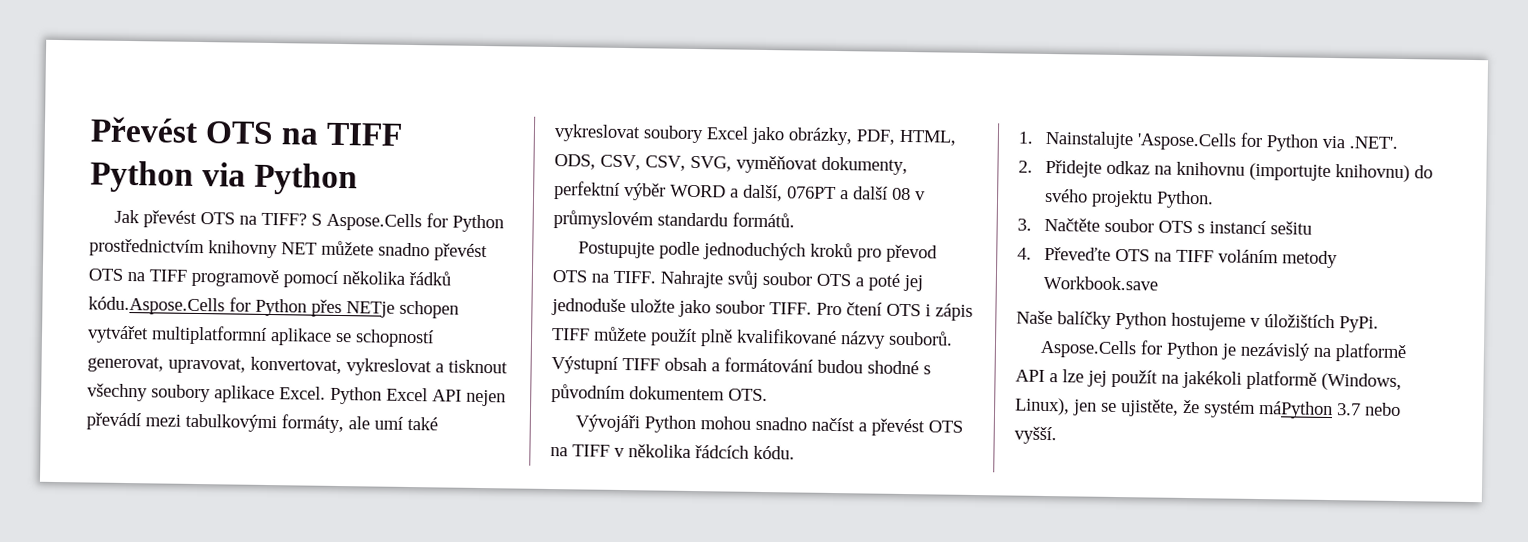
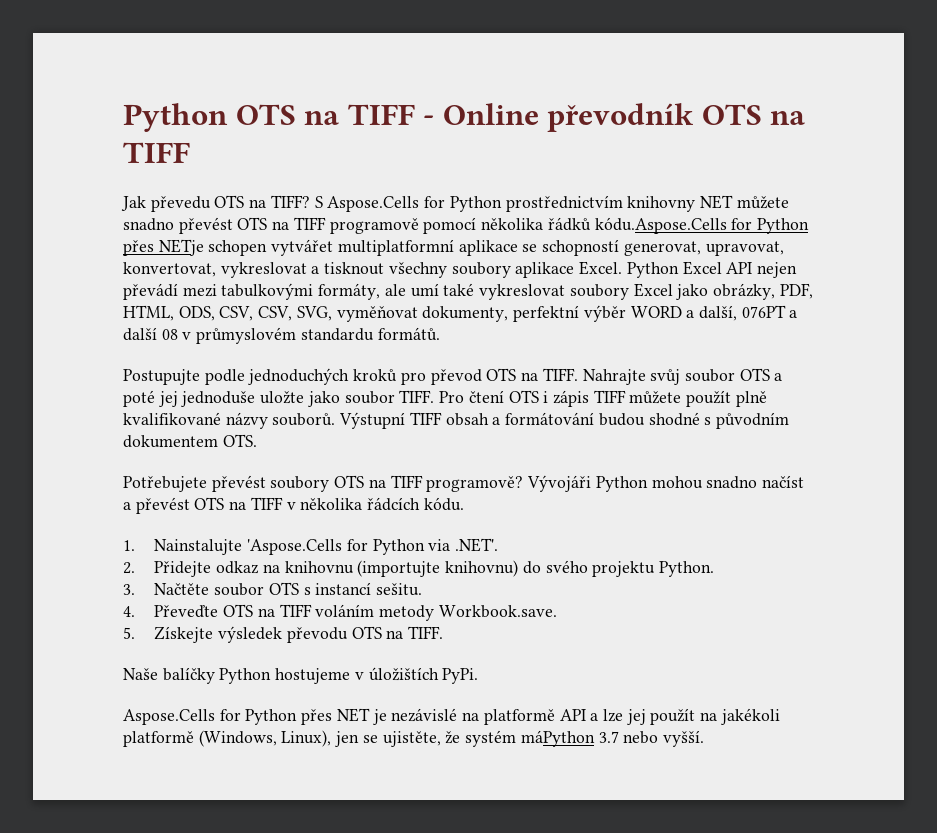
- Převést OTS na TIFF Python via Python
+ Python OTS na TIFF - Online převodník OTS na TIFF
- Jak převést OTS na TIFF?
+ Jak převedu OTS na TIFF?
+ Potřebujete převést soubory OTS na TIFF programově?
- 3. Načtěte soubor OTS s instancí sešitu
+ 3. Načtěte soubor OTS s instancí sešitu.
- 4. Převeďte OTS na TIFF voláním metody Workbook.save
+ 4. Převeďte OTS na TIFF voláním metody Workbook.save.
+ 5. Získejte výsledek převodu OTS na TIFF.
- Aspose.Cells for Python je nezávislý na platformě API a lze jej použít na jakékoli platformě (Windows, Linux), jen se ujistěte, že systém máPython 3.7 nebo vyšší.
+ Aspose.Cells for Python přes NET je nezávislé na platformě API a lze jej použít na jakékoli platformě (Windows, Linux), jen se ujistěte, že systém máPython 3.7 nebo vyšší.

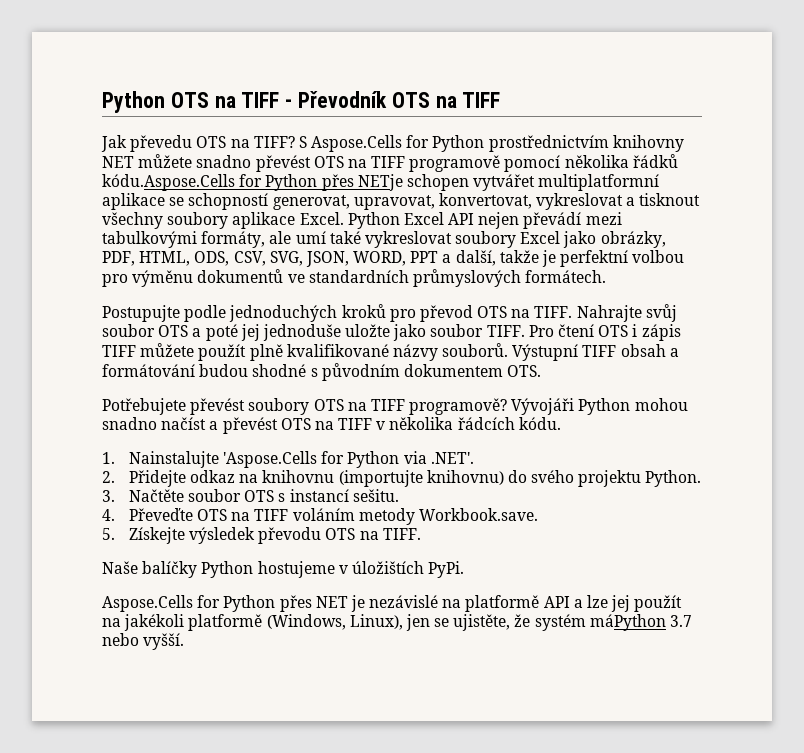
- Python OTS na TIFF - Online převodník OTS na TIFF
+ Python OTS na TIFF - Převodník OTS na TIFF
- Python Excel API nejen převádí mezi tabulkovými formáty, ale umí také vykreslovat soubory Excel jako obrázky, PDF, HTML, ODS, CSV, CSV, SVG, vyměňovat dokumenty, perfektní výběr WORD a další, 076PT a další 08 v průmyslovém standardu formátů.
+ Python Excel API nejen převádí mezi tabulkovými formáty, ale umí také vykreslovat soubory Excel jako obrázky, PDF, HTML, ODS, CSV, SVG, JSON, WORD, PPT a další, takže je perfektní volbou pro výměnu dokumentů ve standardních průmyslových formátech.

